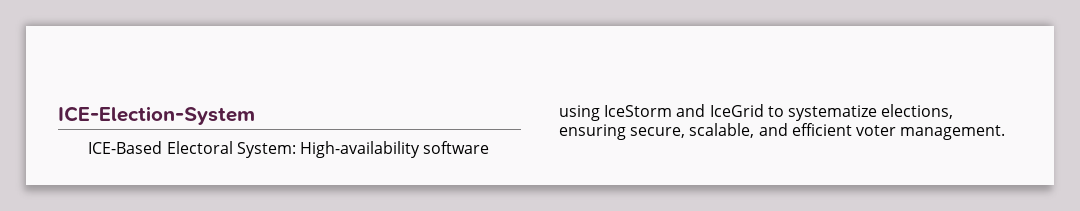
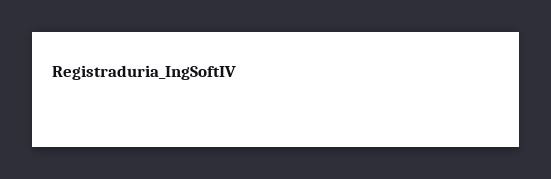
- ICE-Election-System
- ICE-Based Electoral System: High-availability software using IceStorm and IceGrid to systematize elections, ensuring secure, scalable, and efficient voter management.
+ Registraduria_IngSoftIV

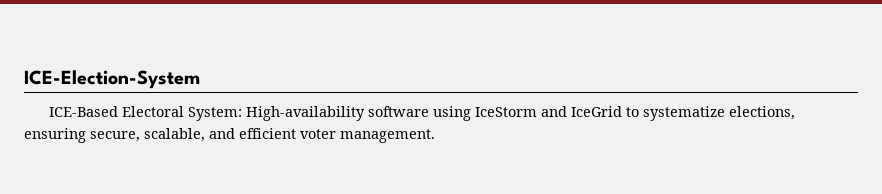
- Registraduria_IngSoftIV
+ ICE-Election-System
+ ICE-Based Electoral System: High-availability software using IceStorm and IceGrid to systematize elections, ensuring secure, scalable, and efficient voter management.

